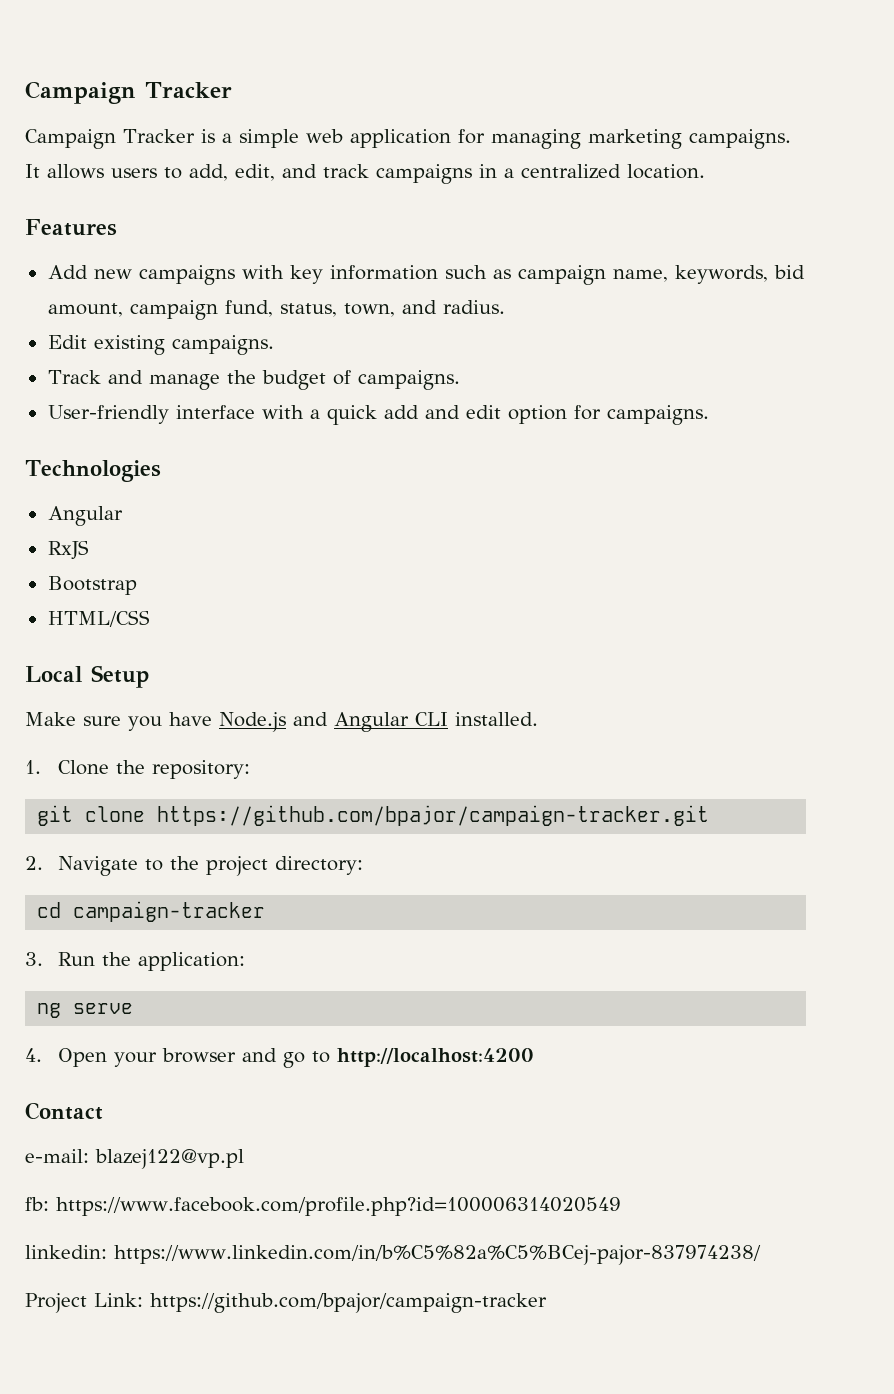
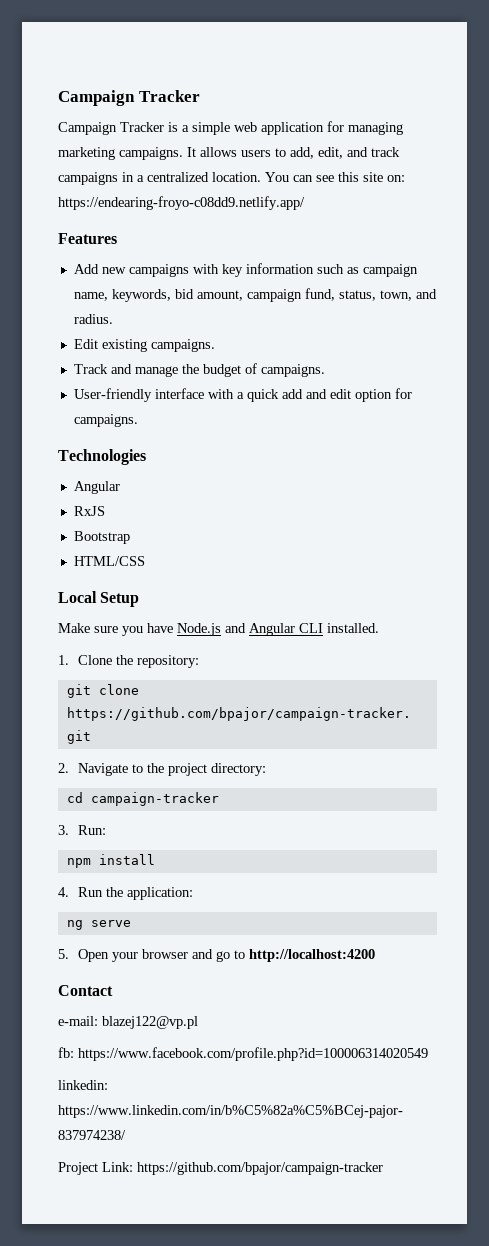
+ You can see this site on: https://endearing-froyo-c08dd9.netlify.app/
- 3. Run the application:
+ 3. Run:
+ npm install
+ 4. Run the application:
- 4. Open your browser and go to http://localhost:4200
+ 5. Open your browser and go to http://localhost:4200

